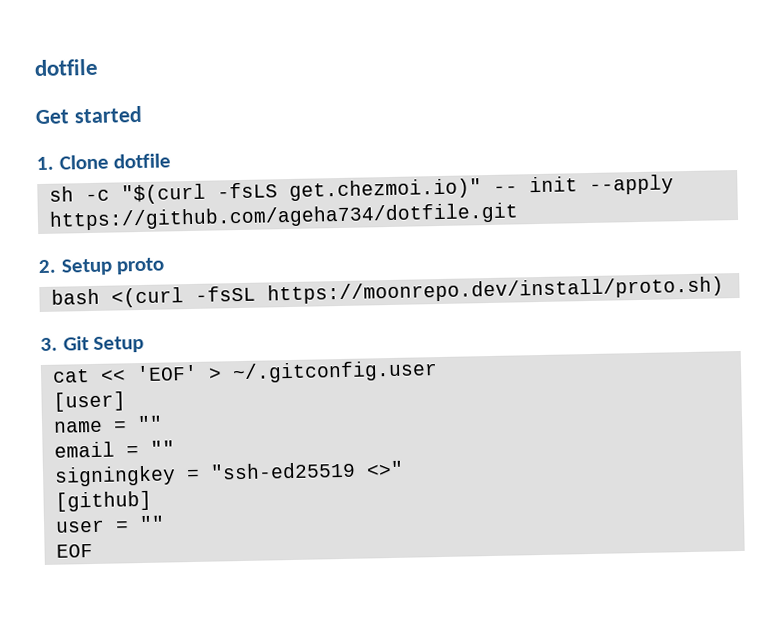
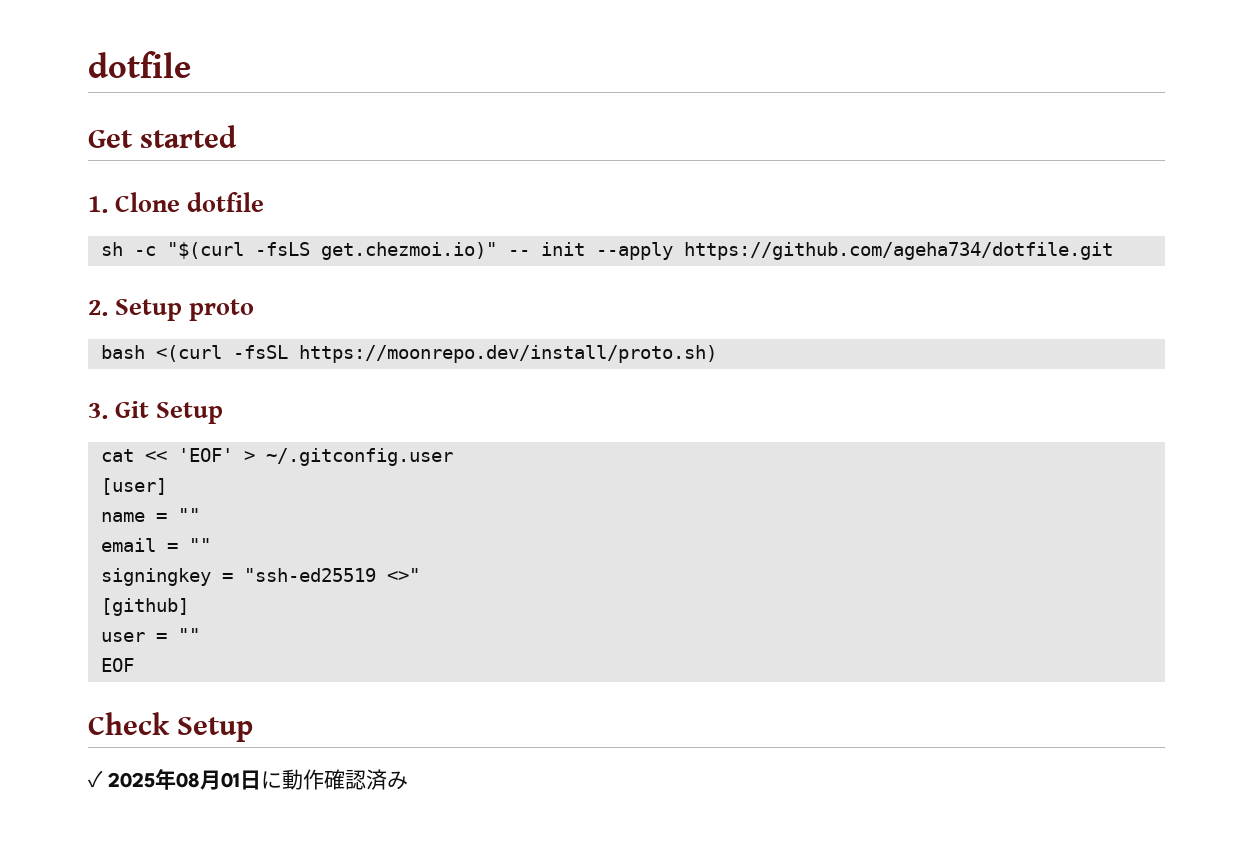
+ Check Setup
+ ✓ 2025年08月01日に動作確認済み

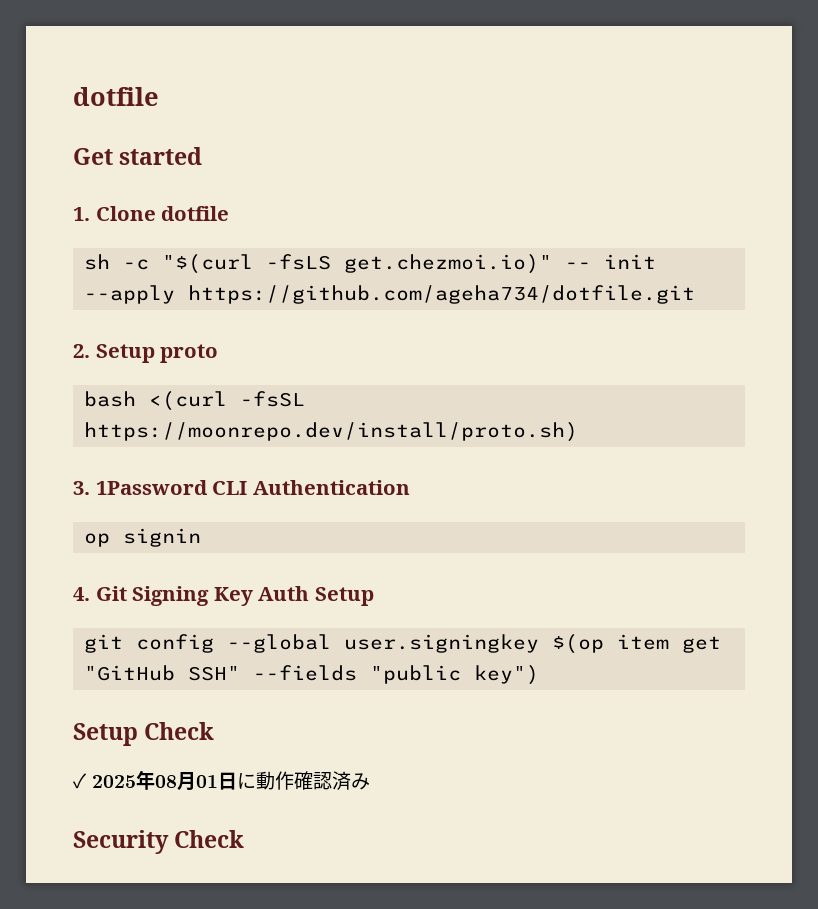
- 3. Git Setup
- cat << 'EOF' > ~/.gitconfig.user
- [user]
- name = ""
- email = ""
- signingkey = "ssh-ed25519 <>"
- [github]
- user = ""
- EOF
- Check Setup
+ 3. 1Password CLI Authentication
+ op signin
+ 4. Git Signing Key Auth Setup
+ git config --global user.signingkey $(op item get "GitHub SSH" --fields "public key")
+ Setup Check
+ Security Check

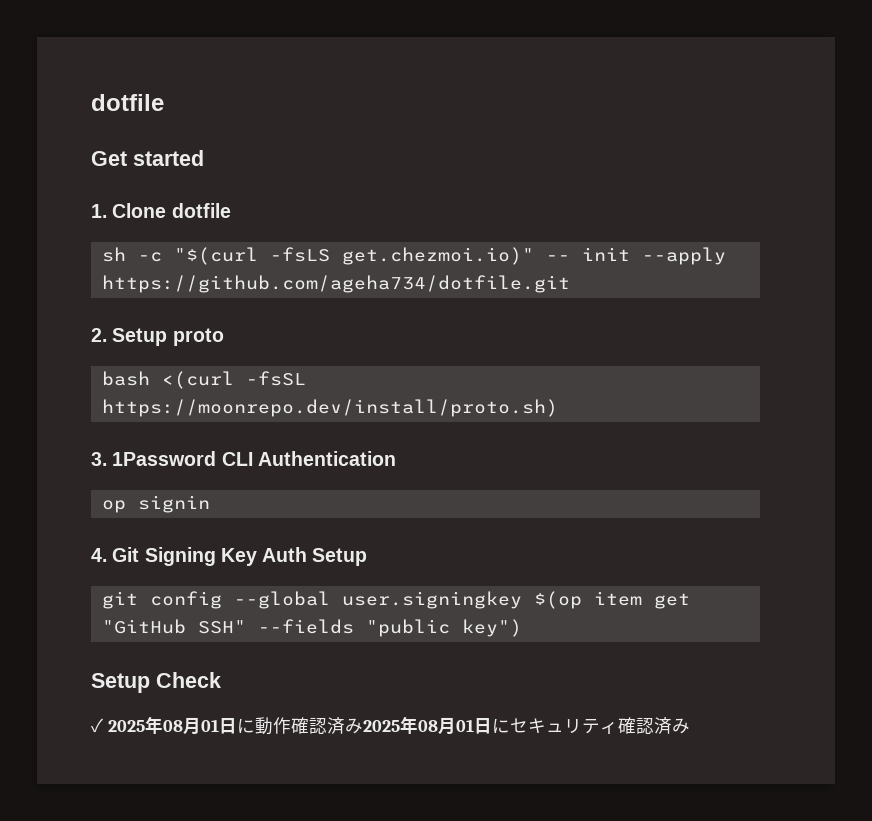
- ✓ 2025年08月01日に動作確認済み
- Security Check
+ ✓ 2025年08月01日に動作確認済み2025年08月01日にセキュリティ確認済み

